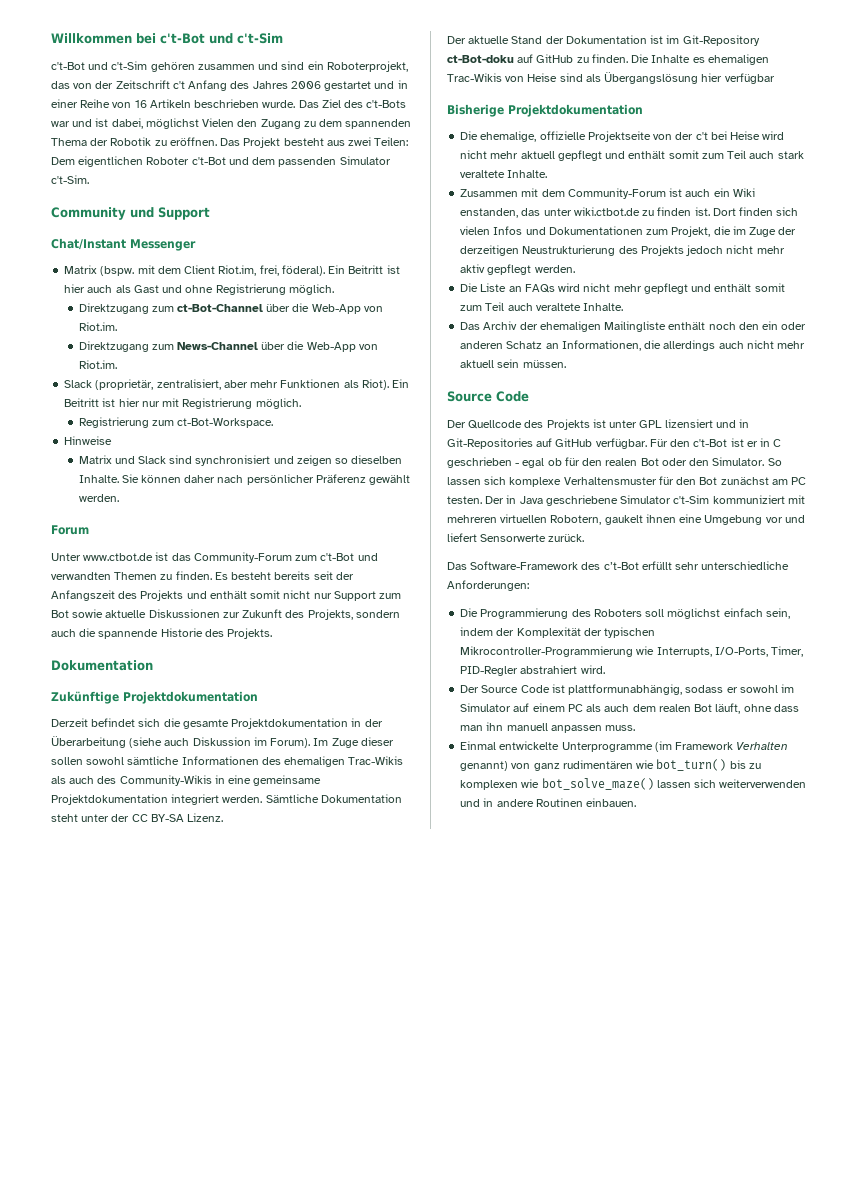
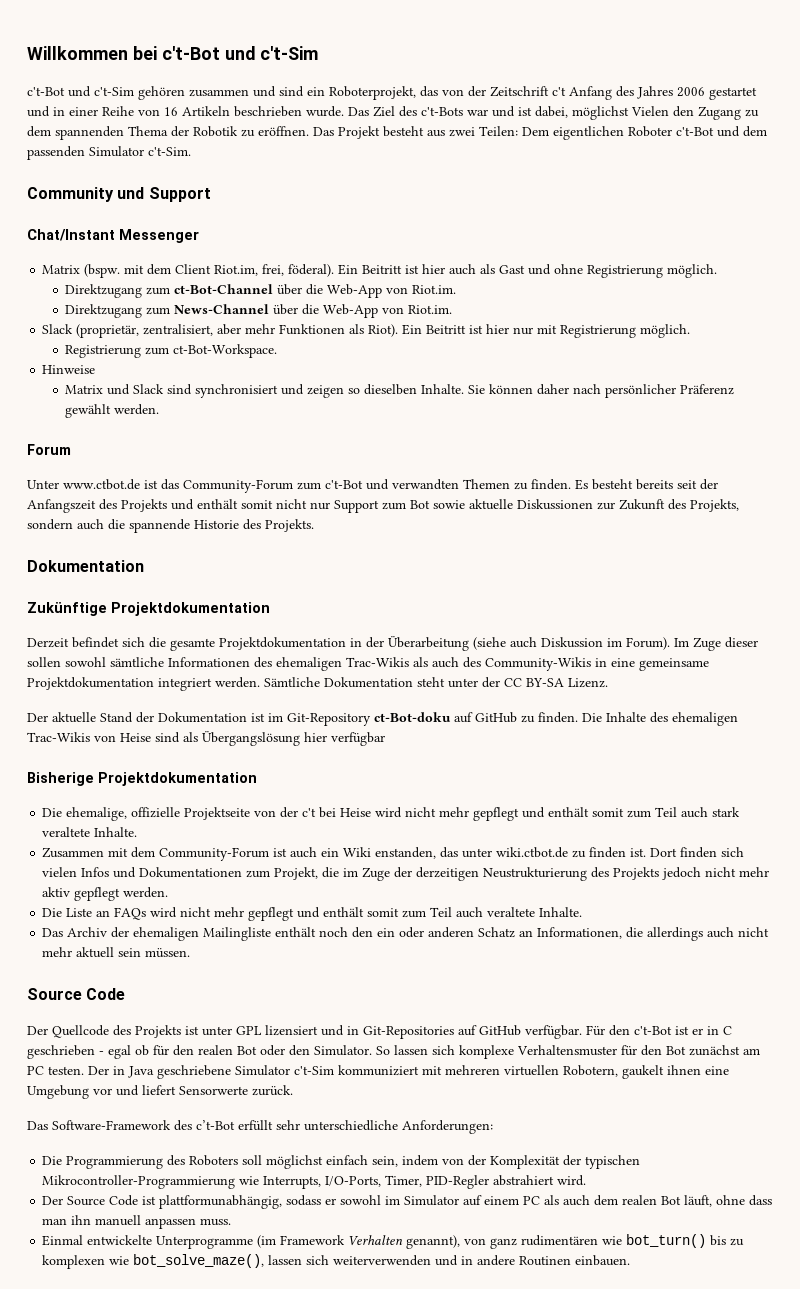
- Die Inhalte es ehemaligen Trac-Wikis von Heise sind als Übergangslösung hier verfügbar
+ Die Inhalte des ehemaligen Trac-Wikis von Heise sind als Übergangslösung hier verfügbar
- Die ehemalige, offizielle Projektseite von der c't bei Heise wird nicht mehr aktuell gepflegt und enthält somit zum Teil auch stark veraltete Inhalte.
+ Die ehemalige, offizielle Projektseite von der c't bei Heise wird nicht mehr gepflegt und enthält somit zum Teil auch stark veraltete Inhalte.
- Die Programmierung des Roboters soll möglichst einfach sein, indem der Komplexität der typischen Mikrocontroller-Programmierung wie Interrupts, I/O-Ports, Timer, PID-Regler abstrahiert wird.
+ Die Programmierung des Roboters soll möglichst einfach sein, indem von der Komplexität der typischen Mikrocontroller-Programmierung wie Interrupts, I/O-Ports, Timer, PID-Regler abstrahiert wird.
- Einmal entwickelte Unterprogramme (im Framework Verhalten genannt) von ganz rudimentären wie bot_turn() bis zu komplexen wie bot_solve_maze() lassen sich weiterverwenden und in andere Routinen einbauen.
+ Einmal entwickelte Unterprogramme (im Framework Verhalten genannt), von ganz rudimentären wie bot_turn() bis zu komplexen wie bot_solve_maze(), lassen sich weiterverwenden und in andere Routinen einbauen.

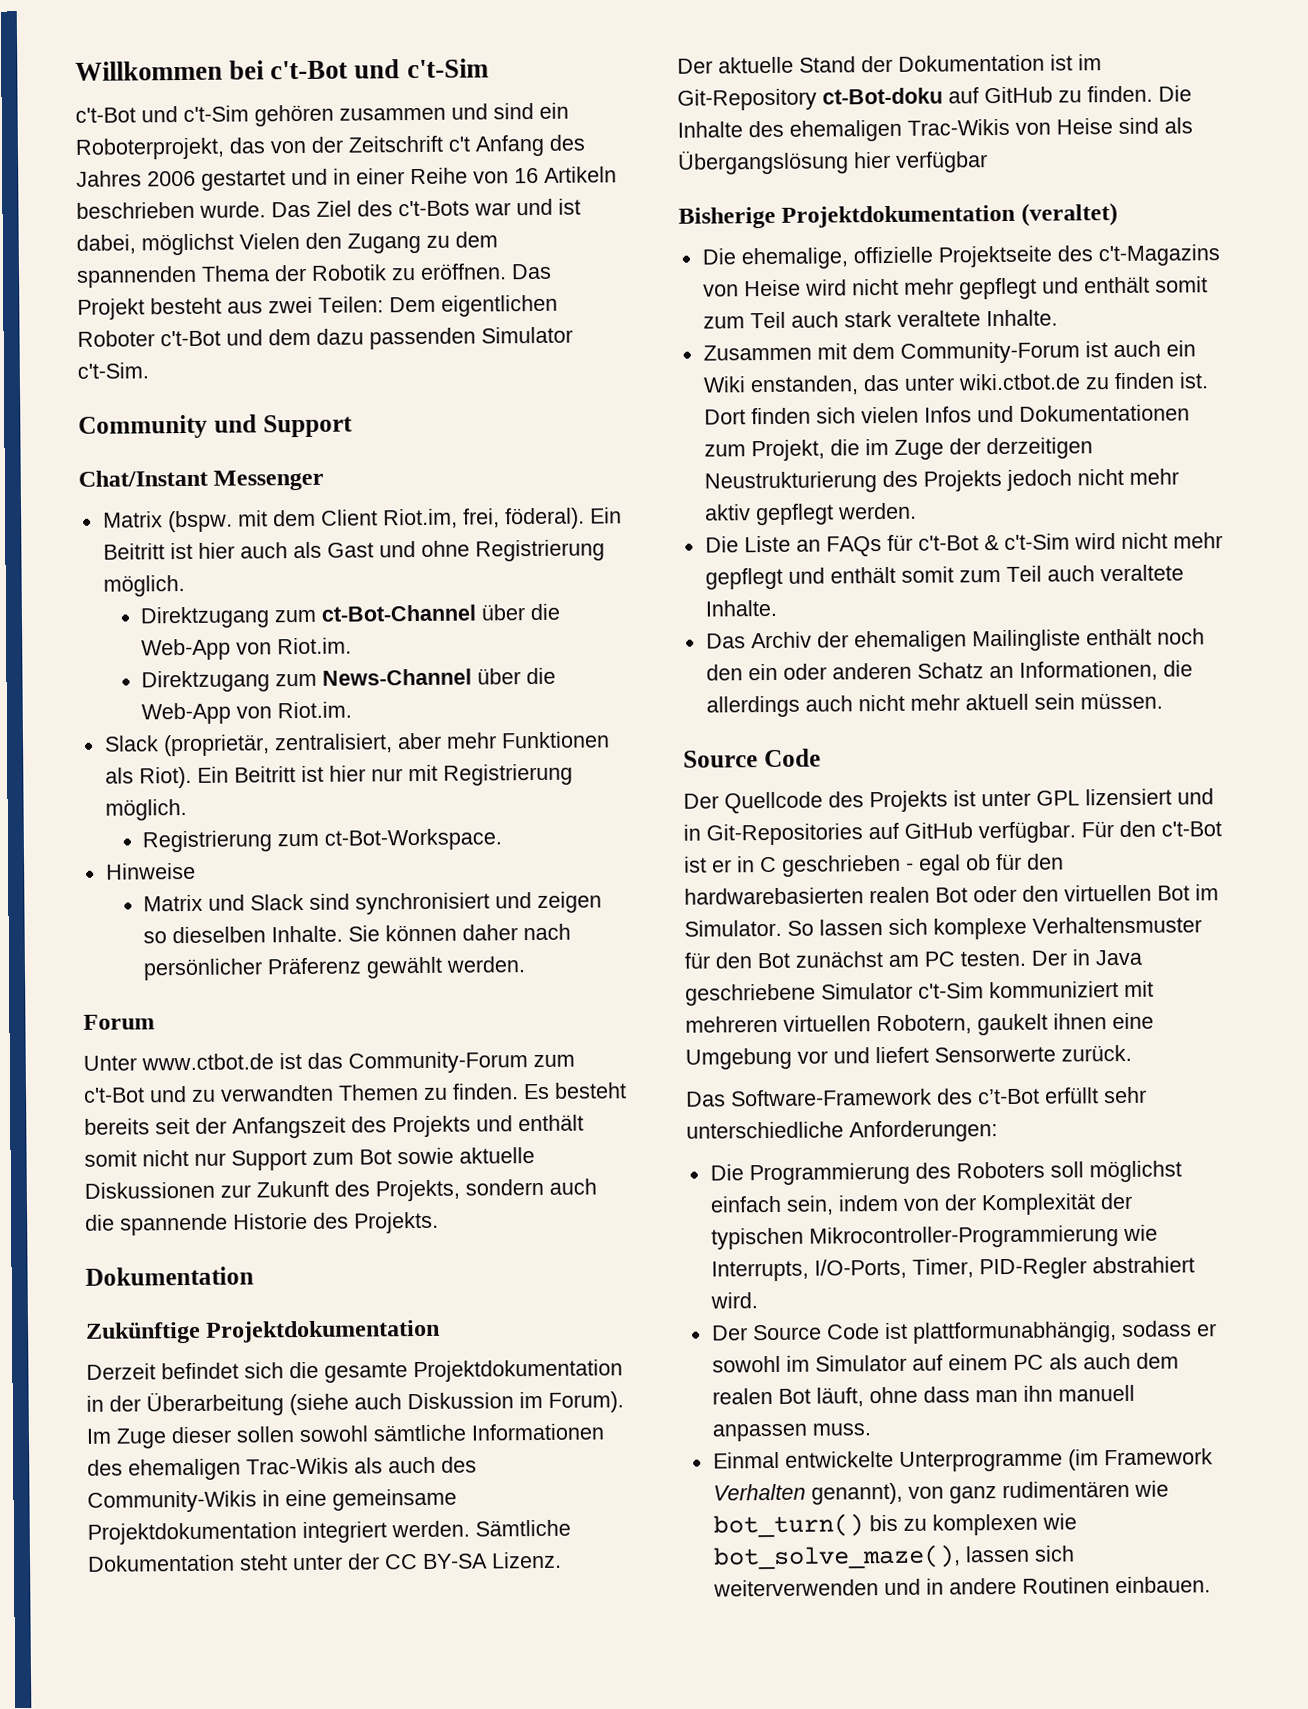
- Das Projekt besteht aus zwei Teilen: Dem eigentlichen Roboter c't-Bot und dem passenden Simulator c't-Sim.
+ Das Projekt besteht aus zwei Teilen: Dem eigentlichen Roboter c't-Bot und dem dazu passenden Simulator c't-Sim.
- Unter www.ctbot.de ist das Community-Forum zum c't-Bot und verwandten Themen zu finden.
+ Unter www.ctbot.de ist das Community-Forum zum c't-Bot und zu verwandten Themen zu finden.
- Bisherige Projektdokumentation
+ Bisherige Projektdokumentation (veraltet)
- Die ehemalige, offizielle Projektseite von der c't bei Heise wird nicht mehr gepflegt und enthält somit zum Teil auch stark veraltete Inhalte.
+ Die ehemalige, offizielle Projektseite des c't-Magazins von Heise wird nicht mehr gepflegt und enthält somit zum Teil auch stark veraltete Inhalte.
- Die Liste an FAQs wird nicht mehr gepflegt und enthält somit zum Teil auch veraltete Inhalte.
+ Die Liste an FAQs für c't-Bot & c't-Sim wird nicht mehr gepflegt und enthält somit zum Teil auch veraltete Inhalte.
- Für den c't-Bot ist er in C geschrieben - egal ob für den realen Bot oder den Simulator.
+ Für den c't-Bot ist er in C geschrieben - egal ob für den hardwarebasierten realen Bot oder den virtuellen Bot im Simulator.

